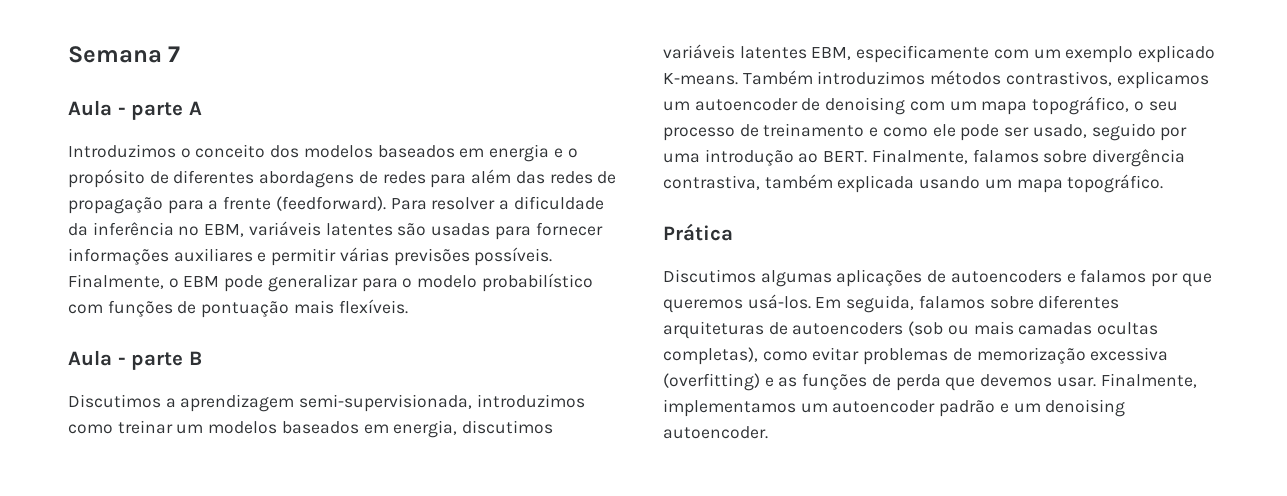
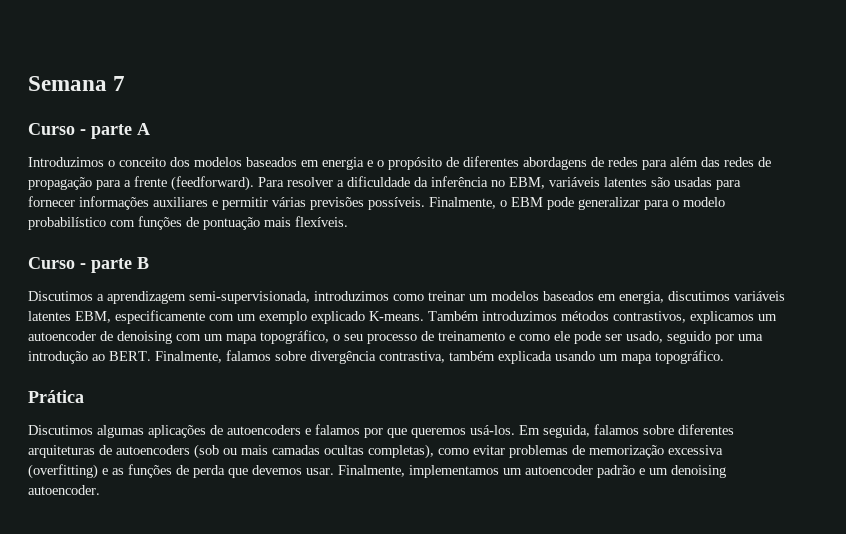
- Aula - parte A
+ Curso - parte A
- Aula - parte B
+ Curso - parte B

